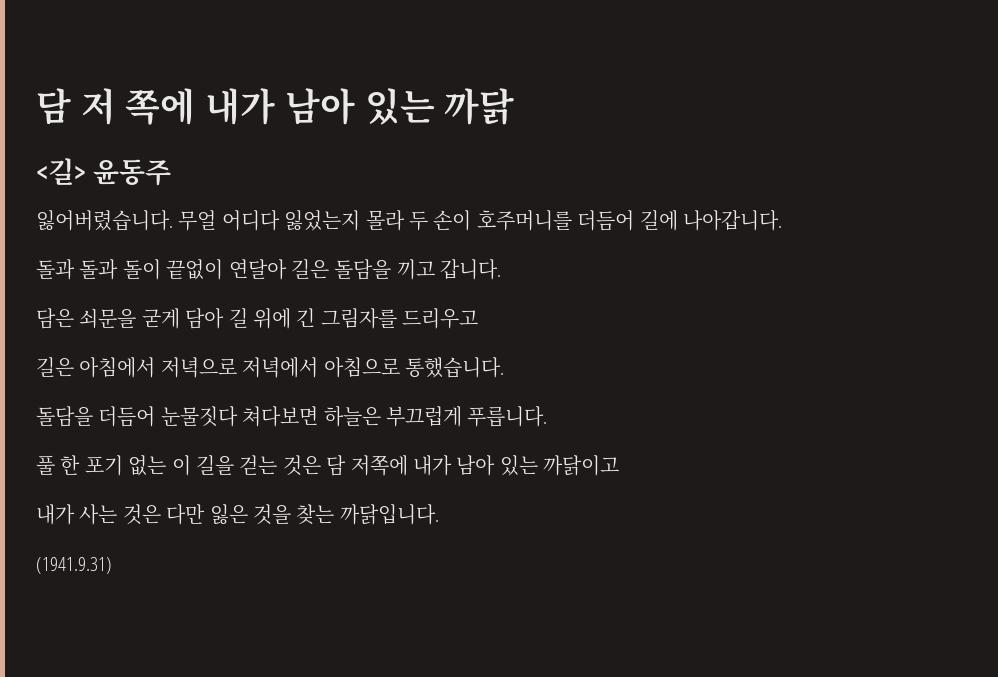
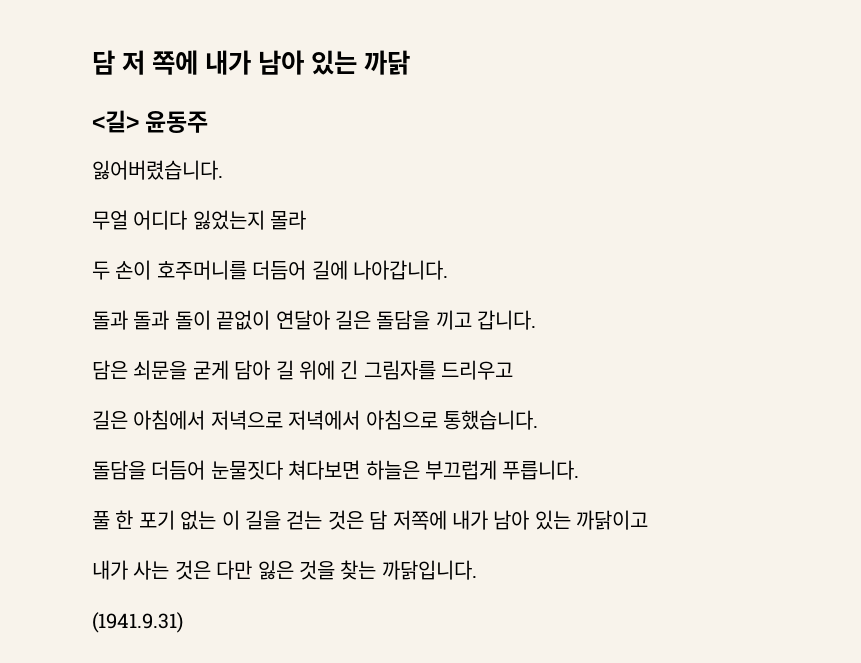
- 잃어버렸습니다. 무얼 어디다 잃었는지 몰라 두 손이 호주머니를 더듬어 길에 나아갑니다.
+ 잃어버렸습니다.
+ 무얼 어디다 잃었는지 몰라
+ 두 손이 호주머니를 더듬어 길에 나아갑니다.

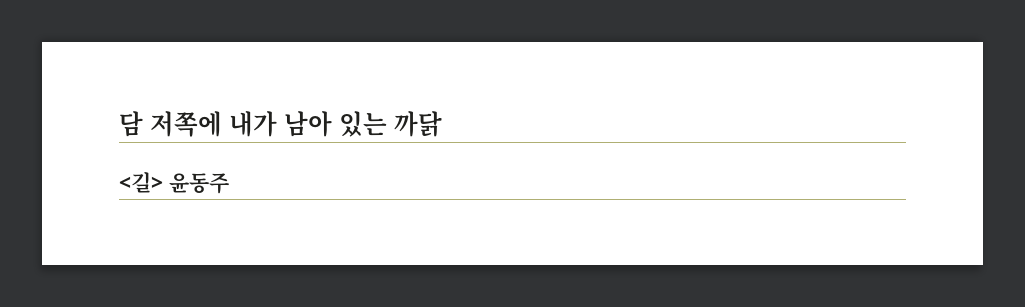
- 담 저 쪽에 내가 남아 있는 까닭
+ 담 저쪽에 내가 남아 있는 까닭
- 잃어버렸습니다.
- 무얼 어디다 잃었는지 몰라
- 두 손이 호주머니를 더듬어 길에 나아갑니다.
- 돌과 돌과 돌이 끝없이 연달아 길은 돌담을 끼고 갑니다.
- 담은 쇠문을 굳게 담아 길 위에 긴 그림자를 드리우고
- 길은 아침에서 저녁으로 저녁에서 아침으로 통했습니다.
- 돌담을 더듬어 눈물짓다 쳐다보면 하늘은 부끄럽게 푸릅니다.
- 풀 한 포기 없는 이 길을 걷는 것은 담 저쪽에 내가 남아 있는 까닭이고
- 내가 사는 것은 다만 잃은 것을 찾는 까닭입니다.
- (1941.9.31)

